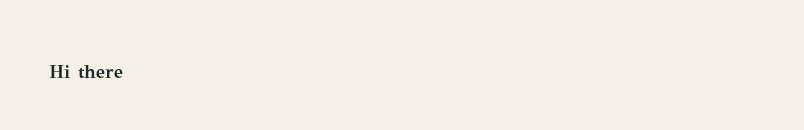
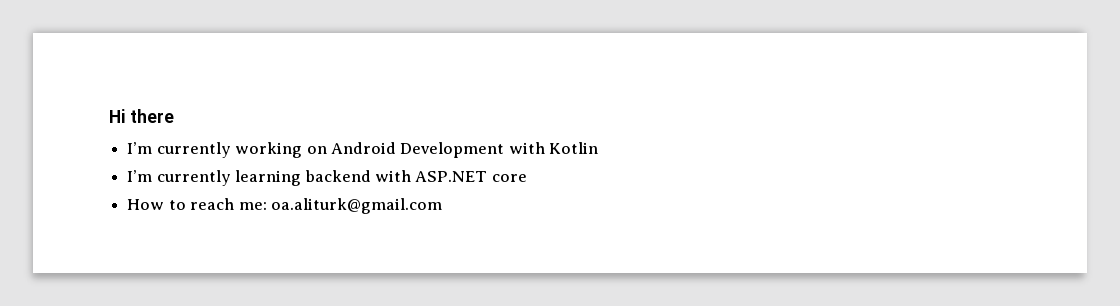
+ I’m currently working on Android Development with Kotlin
+ I’m currently learning backend with ASP.NET core
+ How to reach me: oa.aliturk@gmail.com

